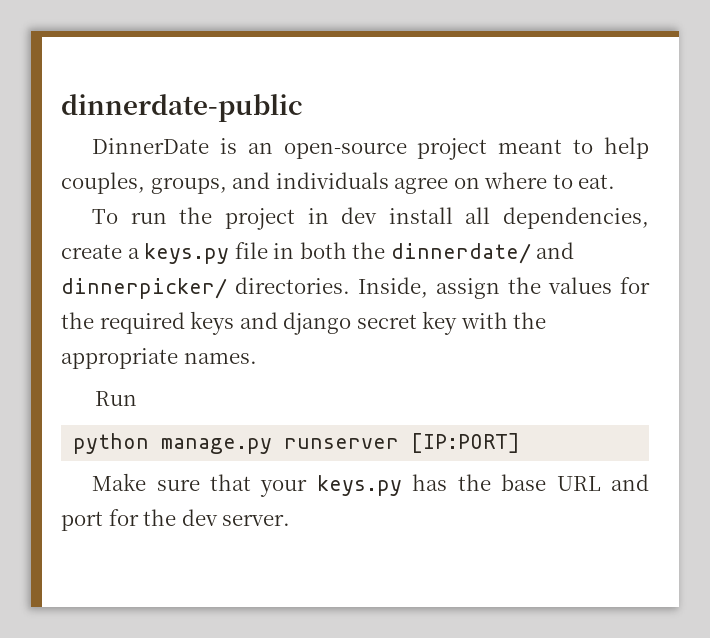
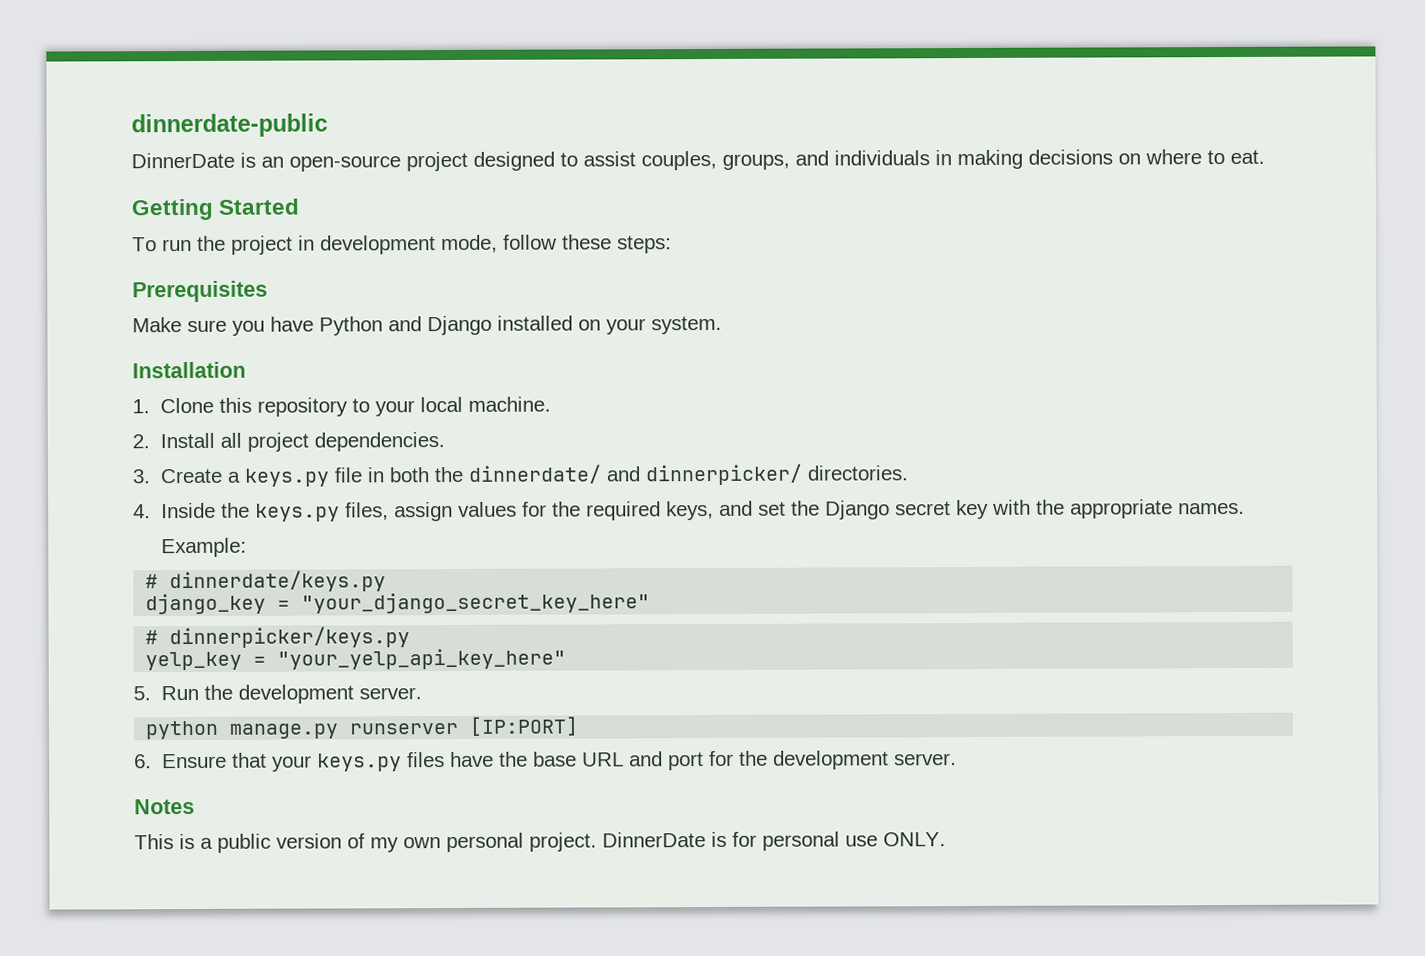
- DinnerDate is an open-source project meant to help couples, groups, and individuals agree on where to eat.
+ DinnerDate is an open-source project designed to assist couples, groups, and individuals in making decisions on where to eat.
+ Getting Started
- To run the project in dev install all dependencies, create a keys.py file in both the dinnerdate/ and dinnerpicker/ directories. Inside, assign the values for the required keys and django secret key with the appropriate names.
+ To run the project in development mode, follow these steps:
+ Prerequisites
+ Make sure you have Python and Django installed on your system.
+ Installation
+ 1. Clone this repository to your local machine.
+ 2. Install all project dependencies.
+ 3. Create a keys.py file in both the dinnerdate/ and dinnerpicker/ directories.
+ 4. Inside the keys.py files, assign values for the required keys, and set the Django secret key with the appropriate names.
- Run
+ Example:
+ # dinnerdate/keys.py
+ django_key = "your_django_secret_key_here"
+ # dinnerpicker/keys.py
+ yelp_key = "your_yelp_api_key_here"
+ 5. Run the development server.
- Make sure that your keys.py has the base URL and port for the dev server.
+ 6. Ensure that your keys.py files have the base URL and port for the development server.
+ Notes
+ This is a public version of my own personal project. DinnerDate is for personal use ONLY.

